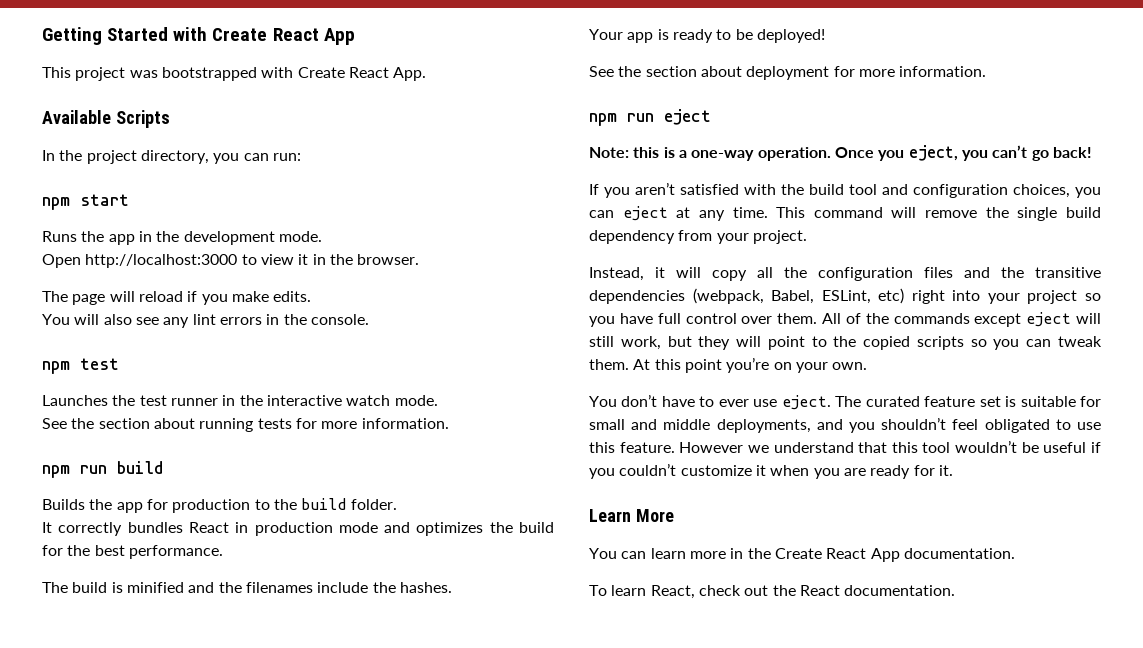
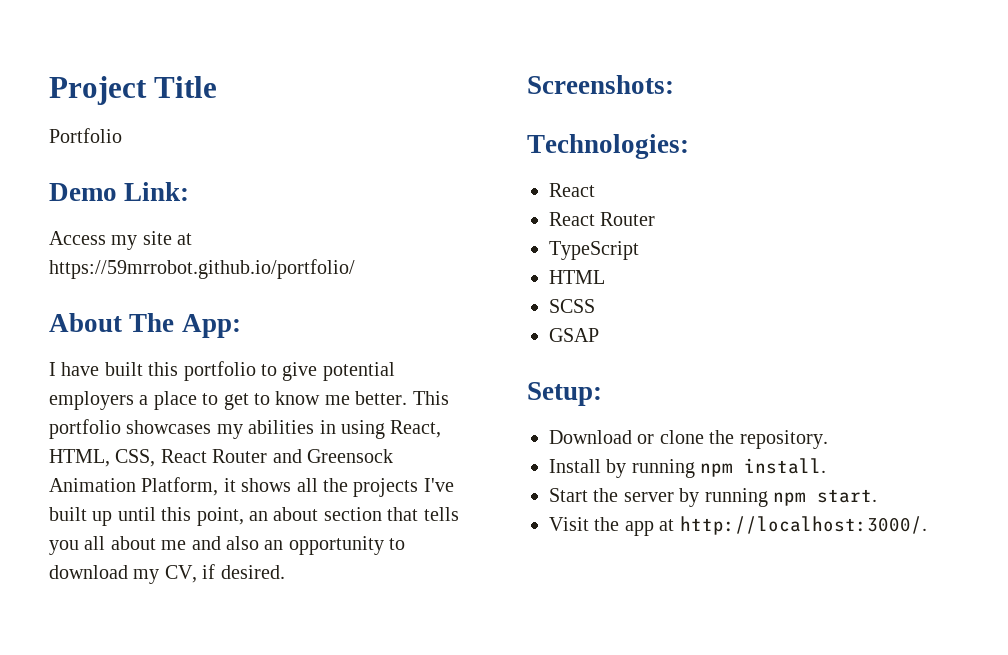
- Getting Started with Create React App
- This project was bootstrapped with Create React App.
- Available Scripts
- In the project directory, you can run:
- npm start
- Runs the app in the development mode.
- Open http://localhost:3000 to view it in the browser.
- The page will reload if you make edits.
- You will also see any lint errors in the console.
- npm test
- Launches the test runner in the interactive watch mode.
- See the section about running tests for more information.
- npm run build
- Builds the app for production to the build folder.
- It correctly bundles React in production mode and optimizes the build for the best performance.
- The build is minified and the filenames include the hashes.
- Your app is ready to be deployed!
- See the section about deployment for more information.
- npm run eject
- Note: this is a one-way operation. Once you eject, you can’t go back!
- If you aren’t satisfied with the build tool and configuration choices, you can eject at any time. This command will remove the single build dependency from your project.
- Instead, it will copy all the configuration files and the transitive dependencies (webpack, Babel, ESLint, etc) right into your project so you have full control over them. All of the commands except eject will still work, but they will point to the copied scripts so you can tweak them. At this point you’re on your own.
- You don’t have to ever use eject. The curated feature set is suitable for small and middle deployments, and you shouldn’t feel obligated to use this feature. However we understand that this tool wouldn’t be useful if you couldn’t customize it when you are ready for it.
- Learn More
- You can learn more in the Create React App documentation.
- To learn React, check out the React documentation.
+ Project Title
+ Portfolio
+ Demo Link:
+ Access my site at https://59mrrobot.github.io/portfolio/
+ About The App:
+ I have built this portfolio to give potential employers a place to get to know me better. This portfolio showcases my abilities in using React, HTML, CSS, React Router and Greensock Animation Platform, it shows all the projects I've built up until this point, an about section that tells you all about me and also an opportunity to download my CV, if desired.
+ Screenshots:
+ Technologies:
+ React
+ React Router
+ TypeScript
+ HTML
+ SCSS
+ GSAP
+ Setup:
+ Download or clone the repository.
+ Install by running npm install.
+ Start the server by running npm start.
+ Visit the app at http://localhost:3000/.

